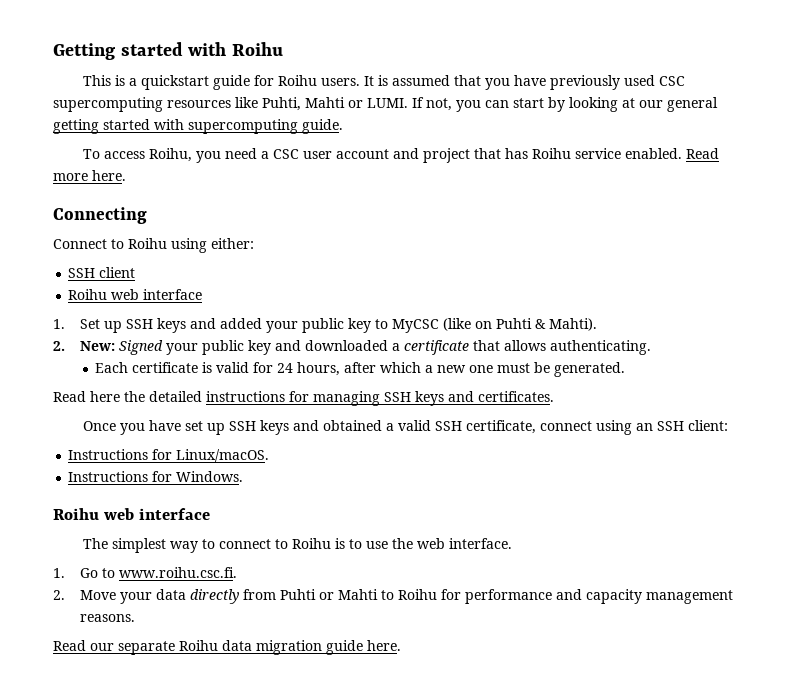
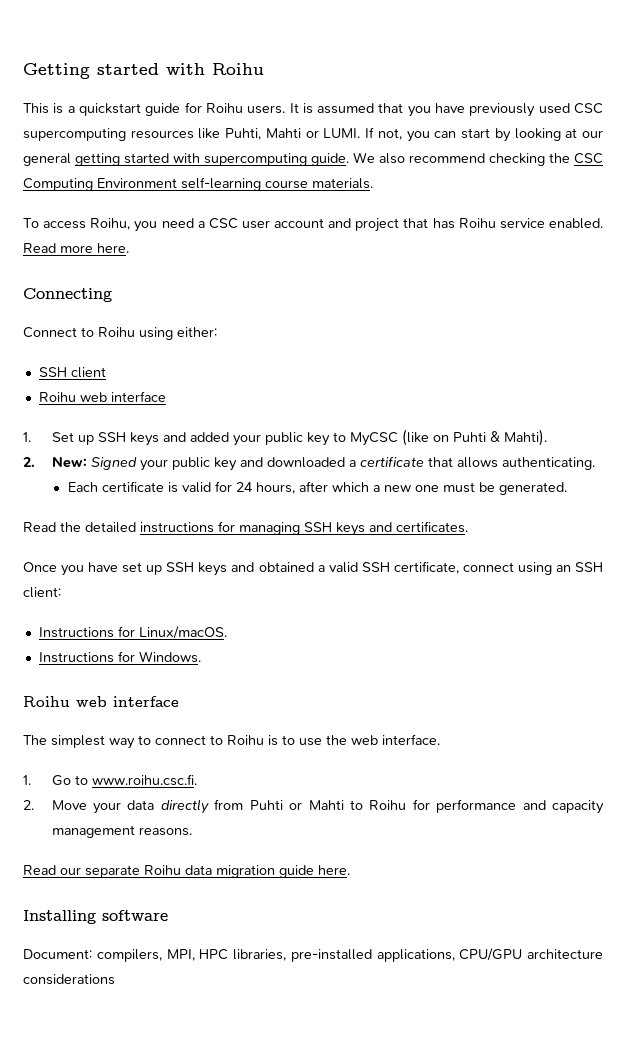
+ We also recommend checking the CSC Computing Environment self-learning course materials.
- Read here the detailed instructions for managing SSH keys and certificates.
+ Read the detailed instructions for managing SSH keys and certificates.
+ Installing software
+ Document: compilers, MPI, HPC libraries, pre-installed applications, CPU/GPU architecture considerations

